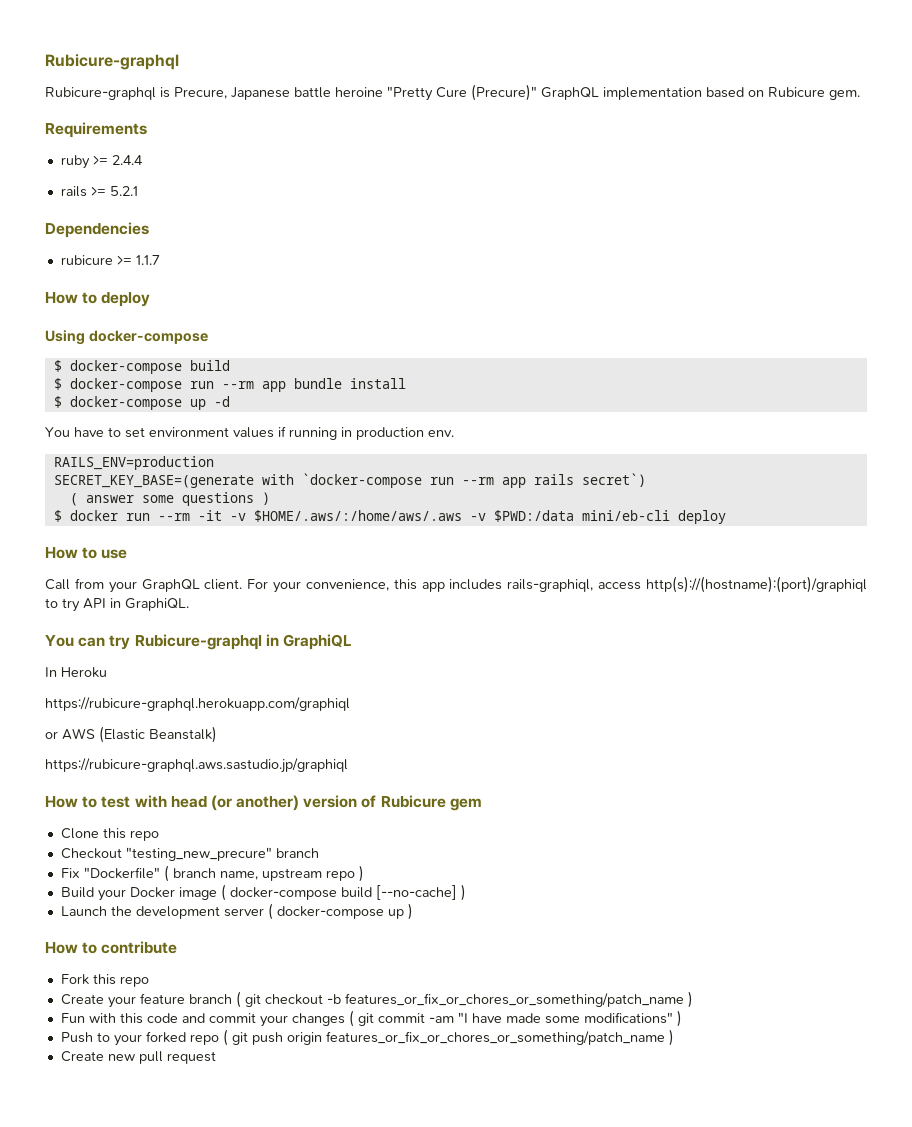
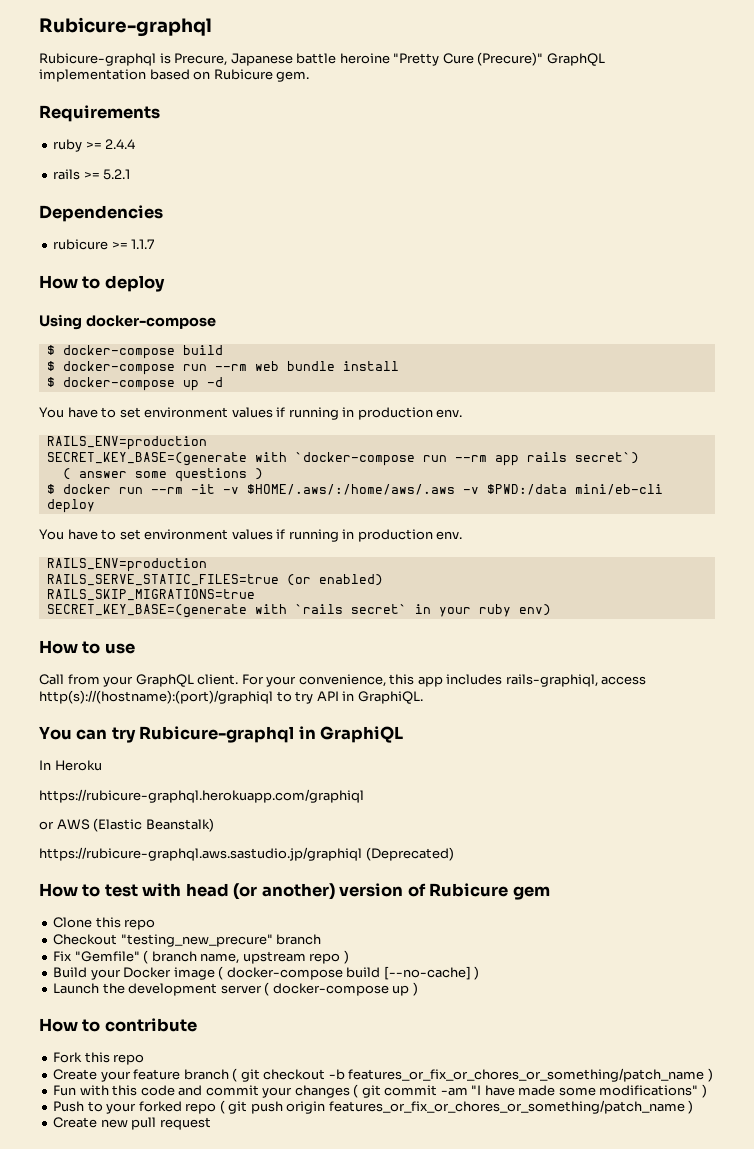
- $ docker-compose run --rm app bundle install
+ $ docker-compose run --rm web bundle install
  $ docker run --rm -it -v $HOME/.aws/:/home/aws/.aws -v $PWD:/data mini/eb-cli deploy
+ You have to set environment values if running in production env.
+ RAILS_ENV=production
+ RAILS_SERVE_STATIC_FILES=true (or enabled)
+ RAILS_SKIP_MIGRATIONS=true
+ SECRET_KEY_BASE=(generate with `rails secret` in your ruby env)
- https://rubicure-graphql.aws.sastudio.jp/graphiql
+ https://rubicure-graphql.aws.sastudio.jp/graphiql (Deprecated)
- Fix "Dockerfile" ( branch name, upstream repo )
+ Fix "Gemfile" ( branch name, upstream repo )

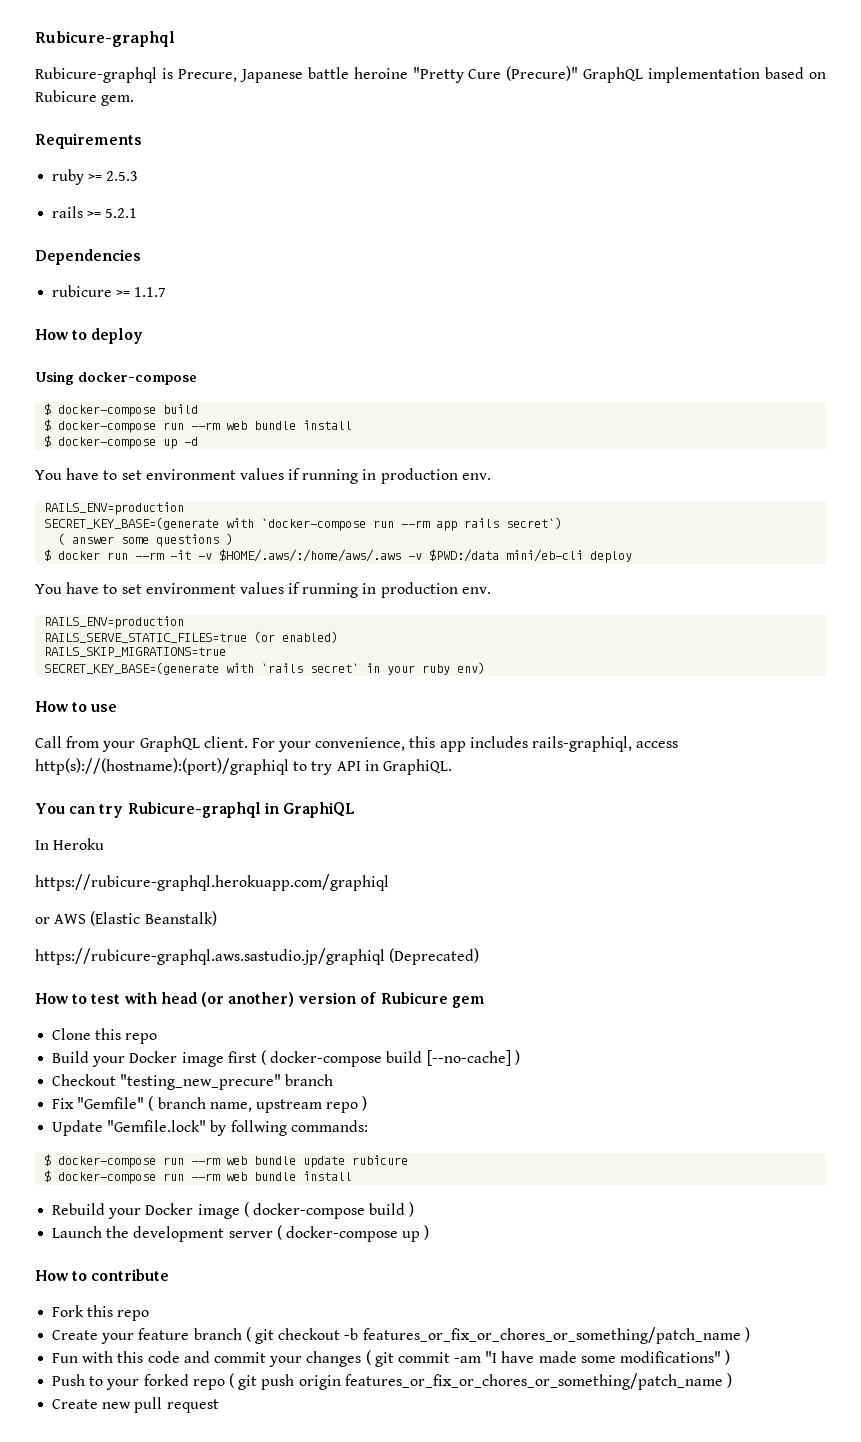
- ruby >= 2.4.4
+ ruby >= 2.5.3
+ Build your Docker image first ( docker-compose build [--no-cache] )
- Build your Docker image ( docker-compose build [--no-cache] )
+ Update "Gemfile.lock" by follwing commands:
+ $ docker-compose run --rm web bundle update rubicure
+ $ docker-compose run --rm web bundle install
+ Rebuild your Docker image ( docker-compose build )

